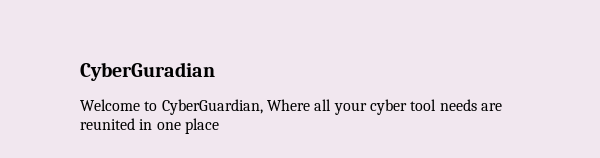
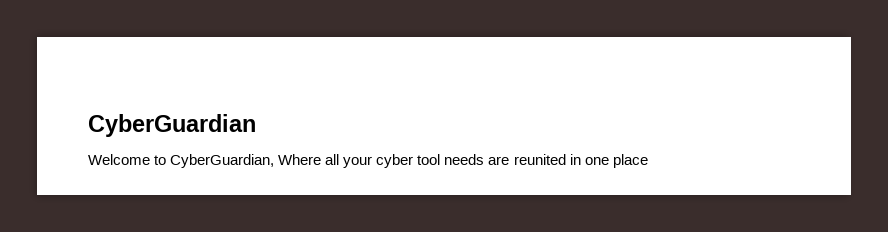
- CyberGuradian
+ CyberGuardian

